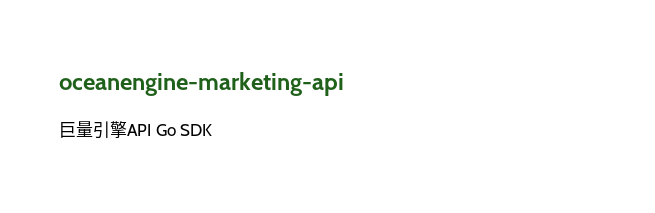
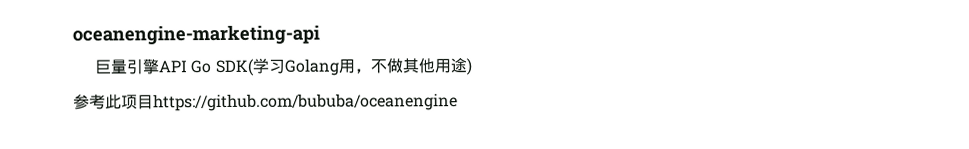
- 巨量引擎API Go SDK
+ 巨量引擎API Go SDK(学习Golang用，不做其他用途)
+ 参考此项目https://github.com/bububa/oceanengine

